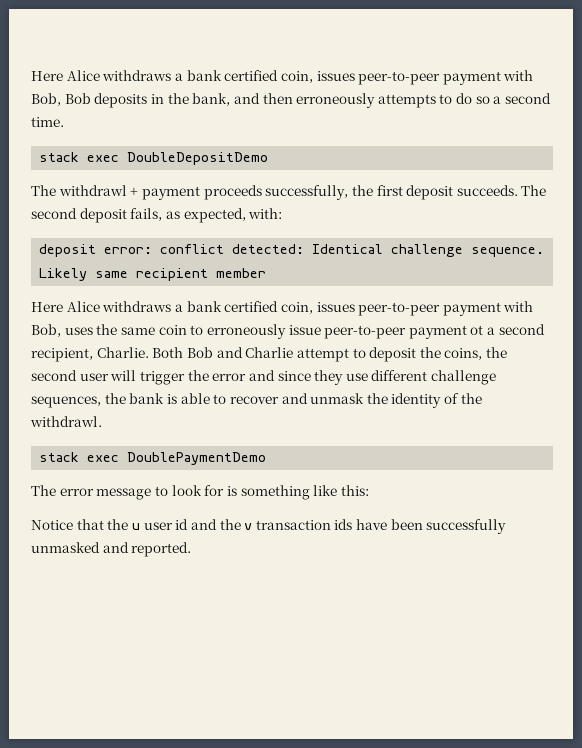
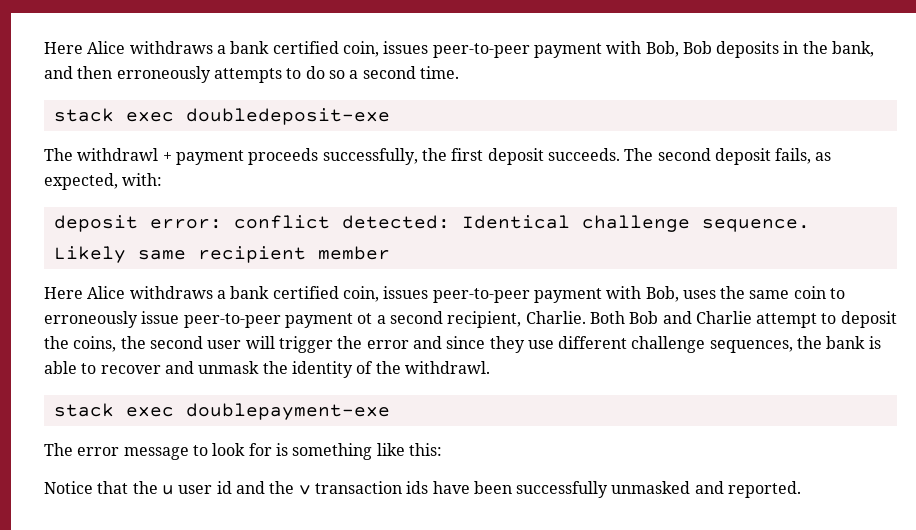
- stack exec DoubleDepositDemo
+ stack exec doubledeposit-exe
- stack exec DoublePaymentDemo
+ stack exec doublepayment-exe

